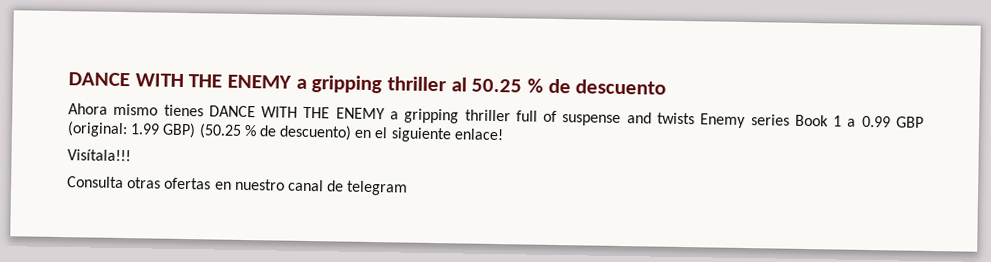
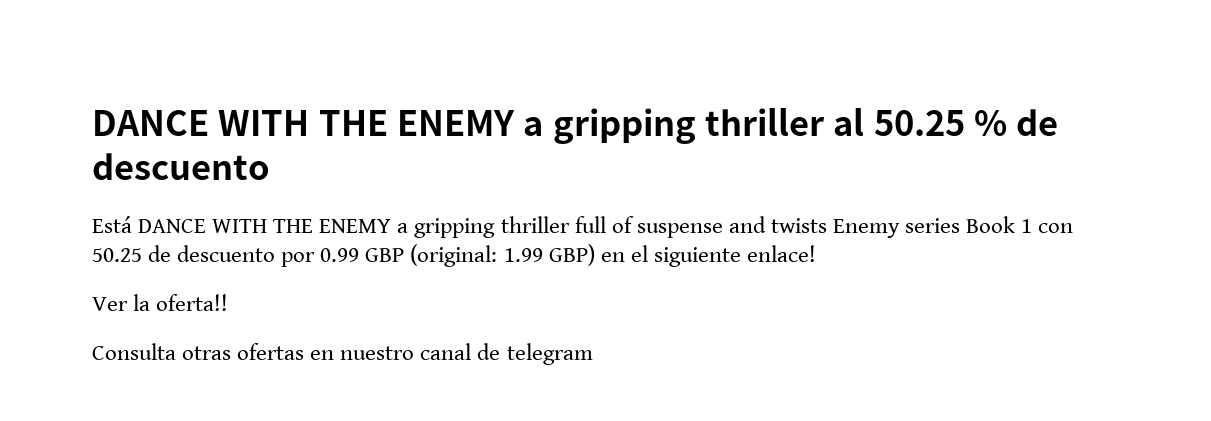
- Ahora mismo tienes DANCE WITH THE ENEMY a gripping thriller full of suspense and twists Enemy series Book 1 a 0.99 GBP (original: 1.99 GBP) (50.25 % de descuento) en el siguiente enlace!
+ Está DANCE WITH THE ENEMY a gripping thriller full of suspense and twists Enemy series Book 1 con 50.25 de descuento por 0.99 GBP (original: 1.99 GBP) en el siguiente enlace!
- Visítala!!!
+ Ver la oferta!!

